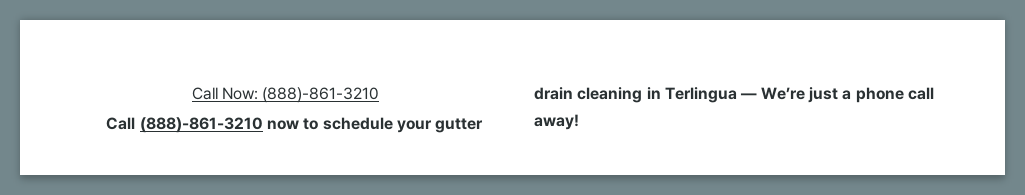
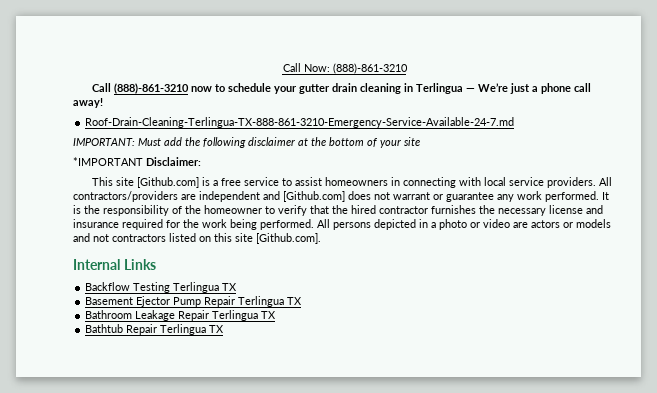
+ Roof-Drain-Cleaning-Terlingua-TX-888-861-3210-Emergency-Service-Available-24-7.md
+ IMPORTANT: Must add the following disclaimer at the bottom of your site
+ *IMPORTANT Disclaimer:
+ This site [Github.com] is a free service to assist homeowners in connecting with local service providers. All contractors/providers are independent and [Github.com] does not warrant or guarantee any work performed. It is the responsibility of the homeowner to verify that the hired contractor furnishes the necessary license and insurance required for the work being performed. All persons depicted in a photo or video are actors or models and not contractors listed on this site [Github.com].
+ Internal Links
+ Backflow Testing Terlingua TX
+ Basement Ejector Pump Repair Terlingua TX
+ Bathroom Leakage Repair Terlingua TX
+ Bathtub Repair Terlingua TX

